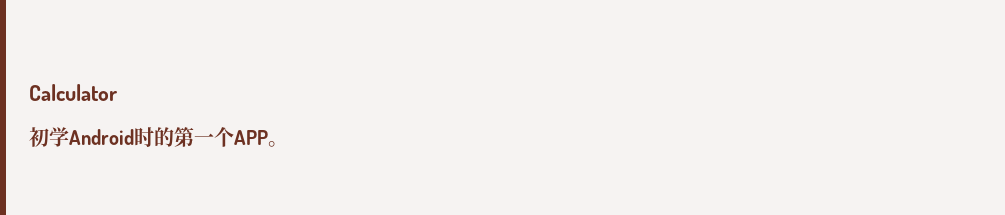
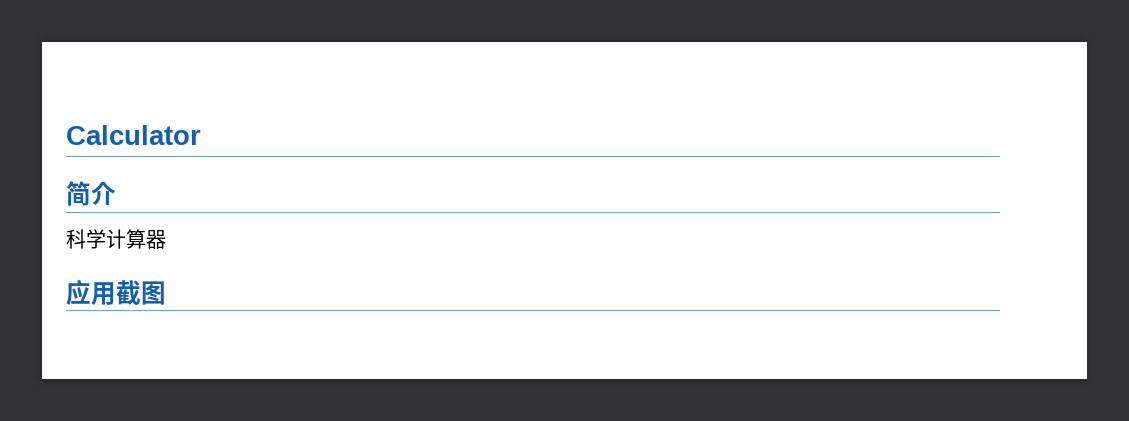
- 初学Android时的第一个APP。
+ 简介
+ 科学计算器
+ 应用截图

